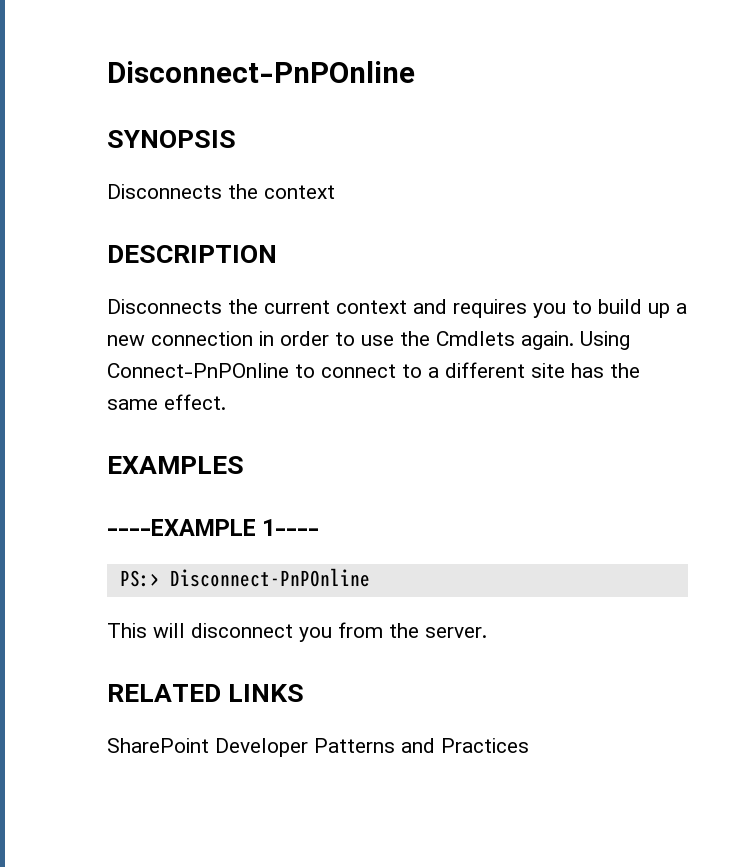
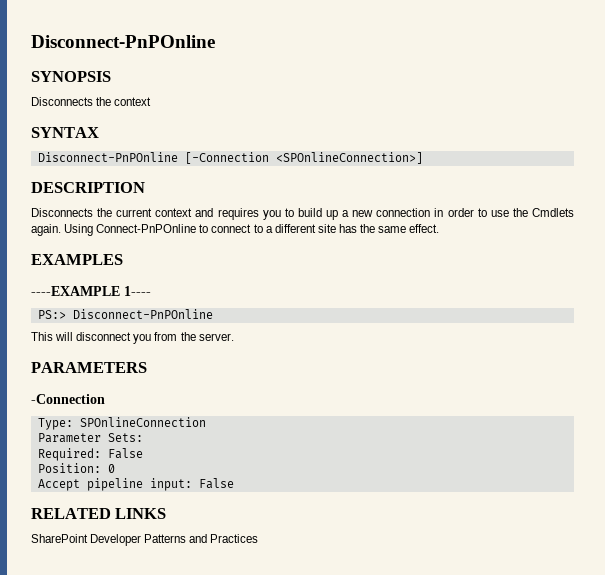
+ SYNTAX
+ Disconnect-PnPOnline [-Connection <SPOnlineConnection>]
+ PARAMETERS
+ -Connection
+ Type: SPOnlineConnection
+ Parameter Sets:
+ Required: False
+ Position: 0
+ Accept pipeline input: False

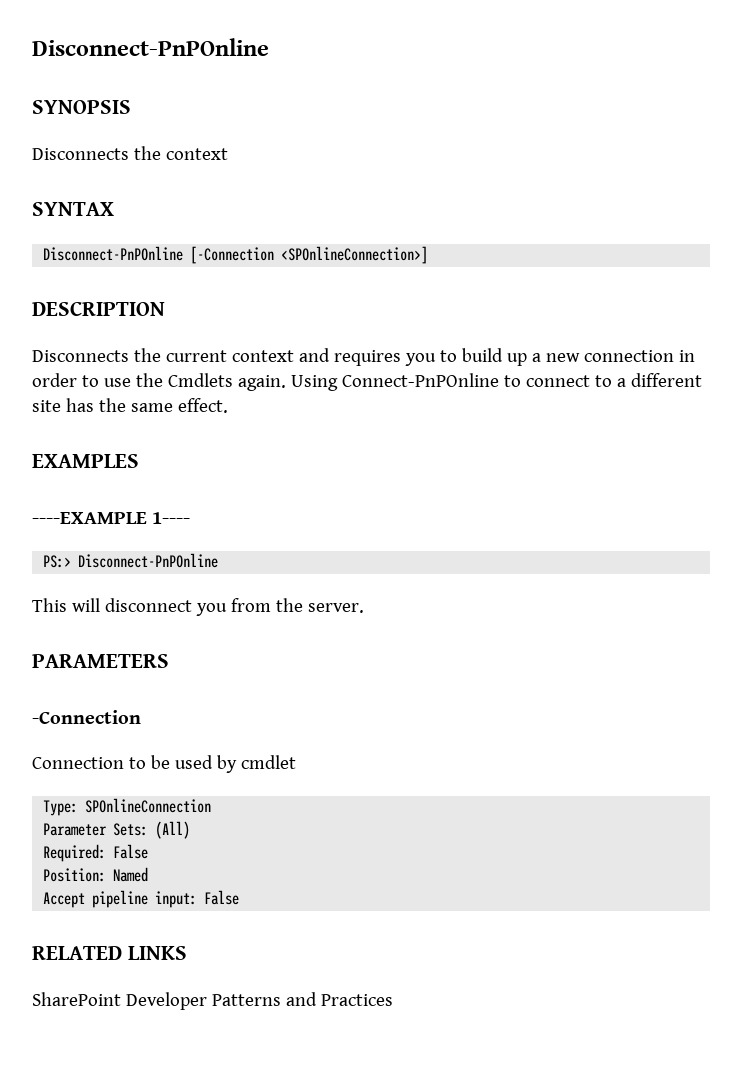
+ Connection to be used by cmdlet
- Parameter Sets:
+ Parameter Sets: (All)
- Position: 0
+ Position: Named

